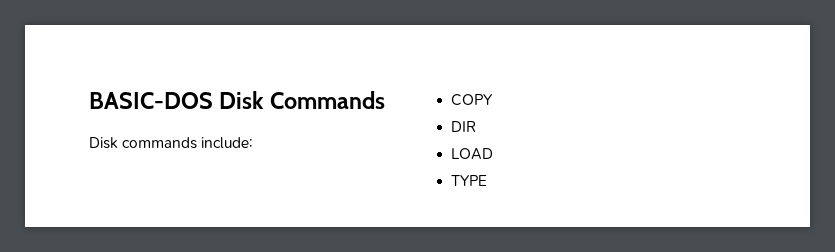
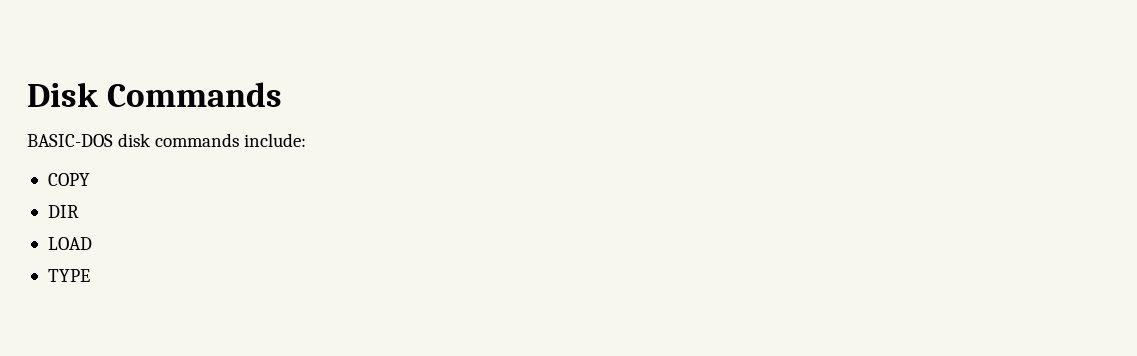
- BASIC-DOS Disk Commands
+ Disk Commands
- Disk commands include:
+ BASIC-DOS disk commands include:

